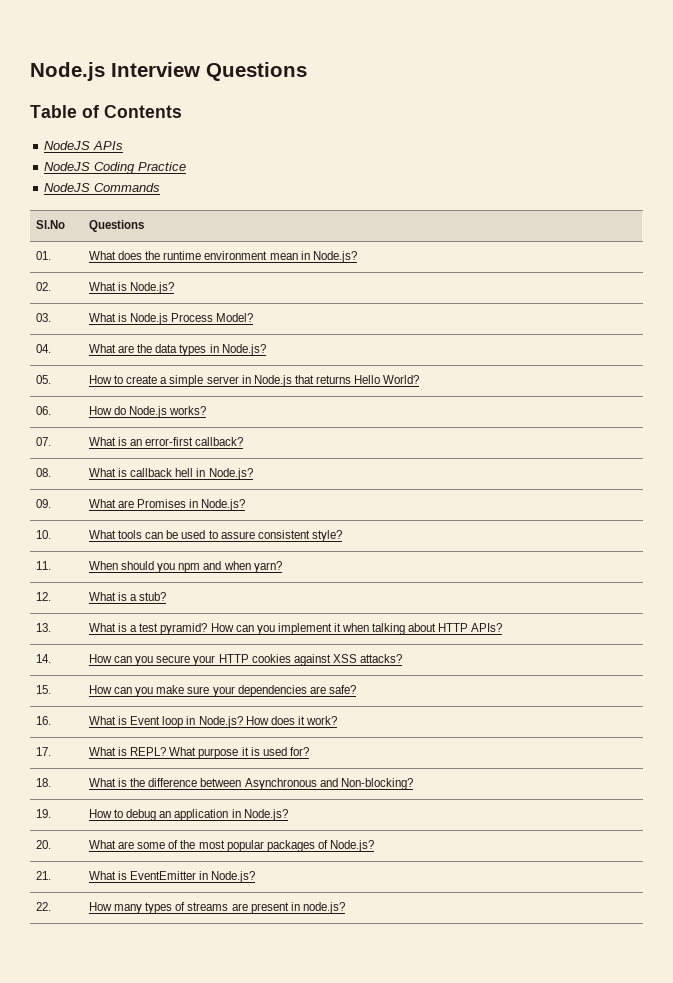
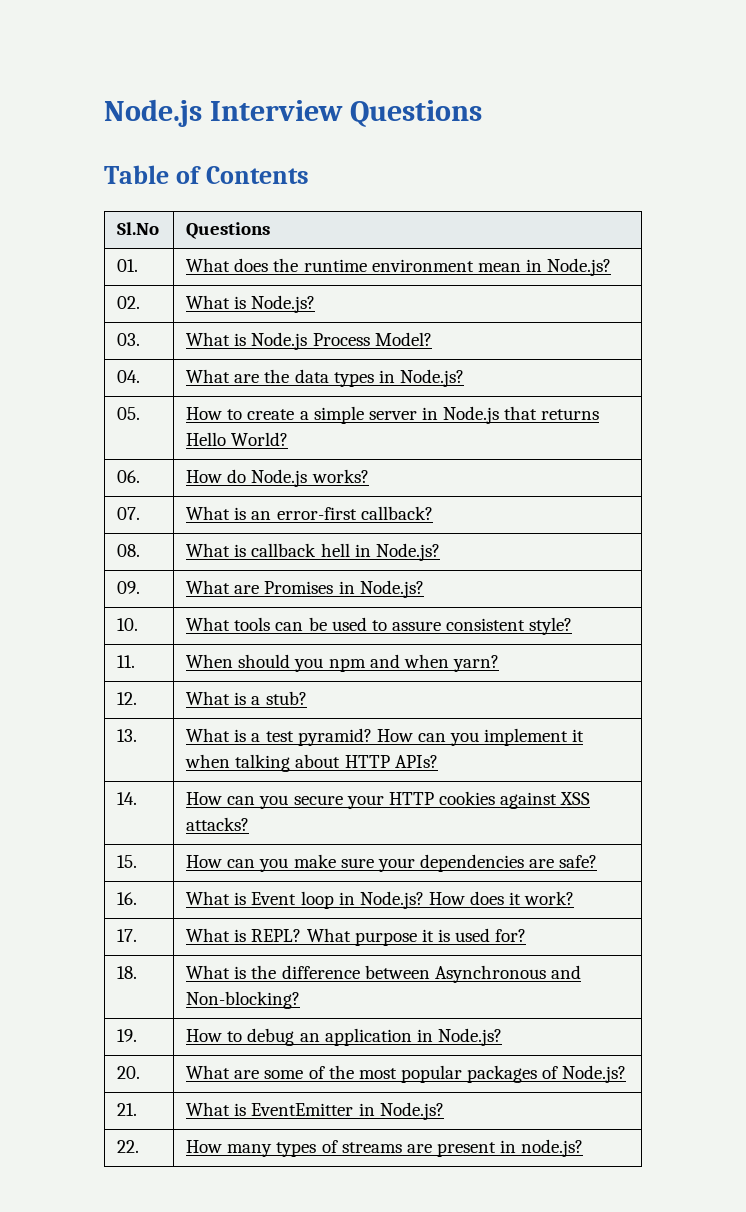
- NodeJS APIs
- NodeJS Coding Practice
- NodeJS Commands

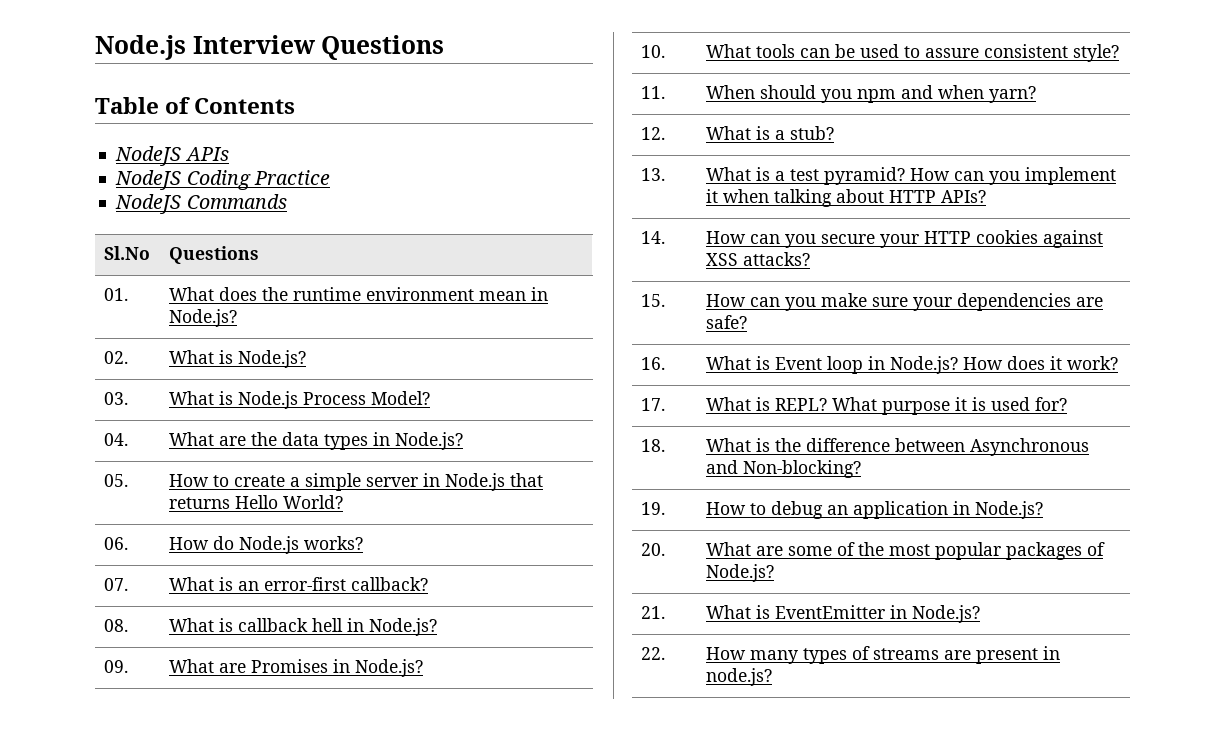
+ NodeJS APIs
+ NodeJS Coding Practice
+ NodeJS Commands

